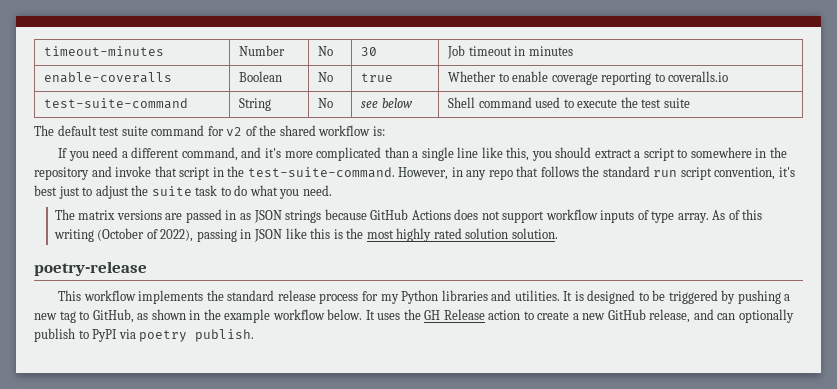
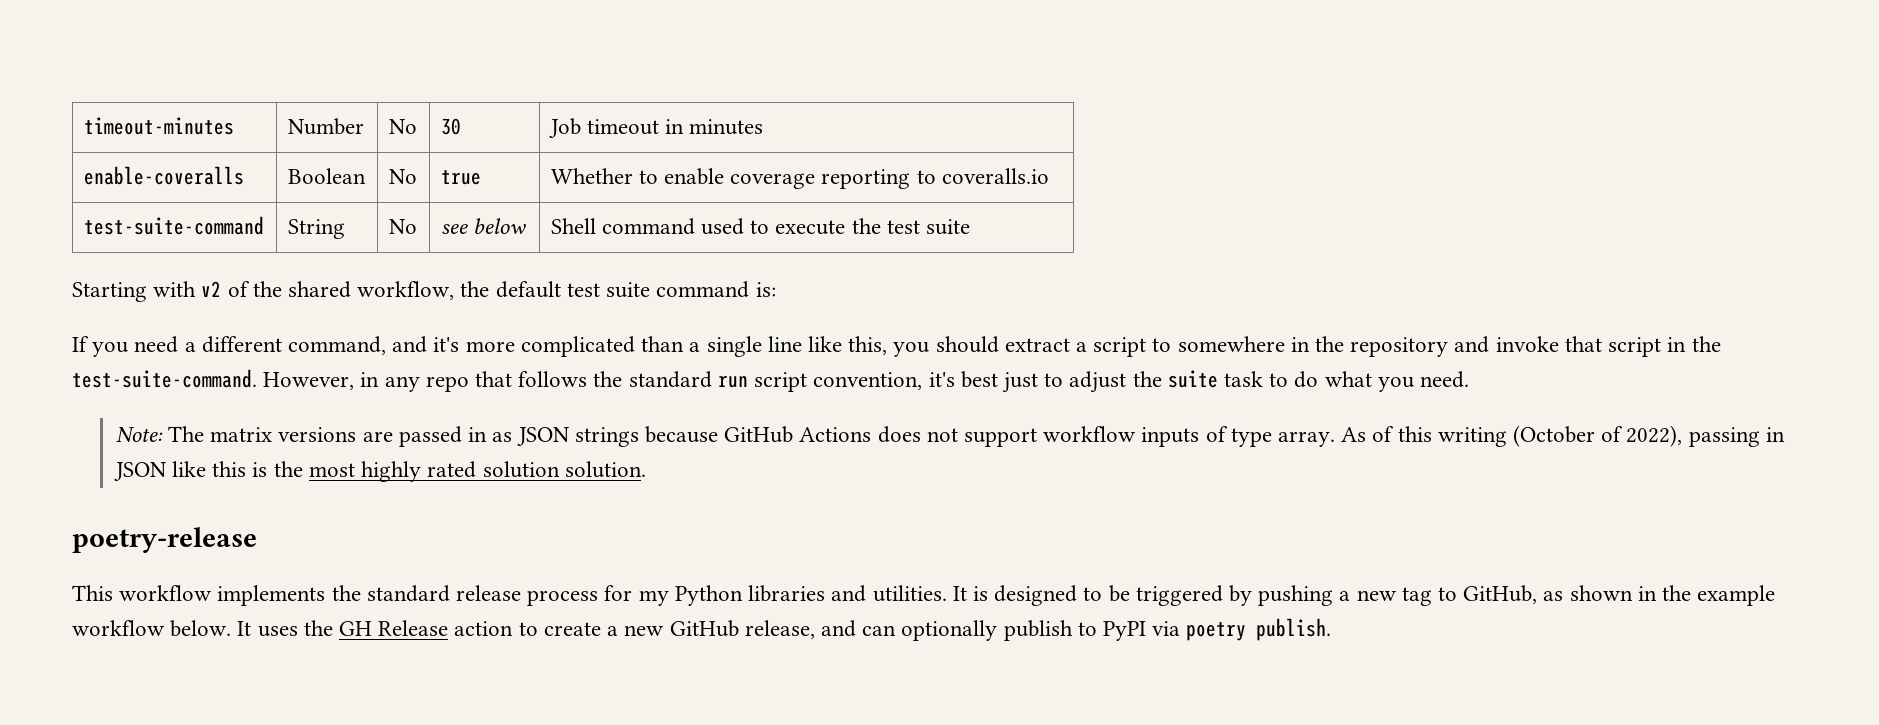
- The default test suite command for v2 of the shared workflow is:
+ Starting with v2 of the shared workflow, the default test suite command is:
- The matrix versions are passed in as JSON strings because GitHub Actions does not support workflow inputs of type array.
+ Note: The matrix versions are passed in as JSON strings because GitHub Actions does not support workflow inputs of type array.

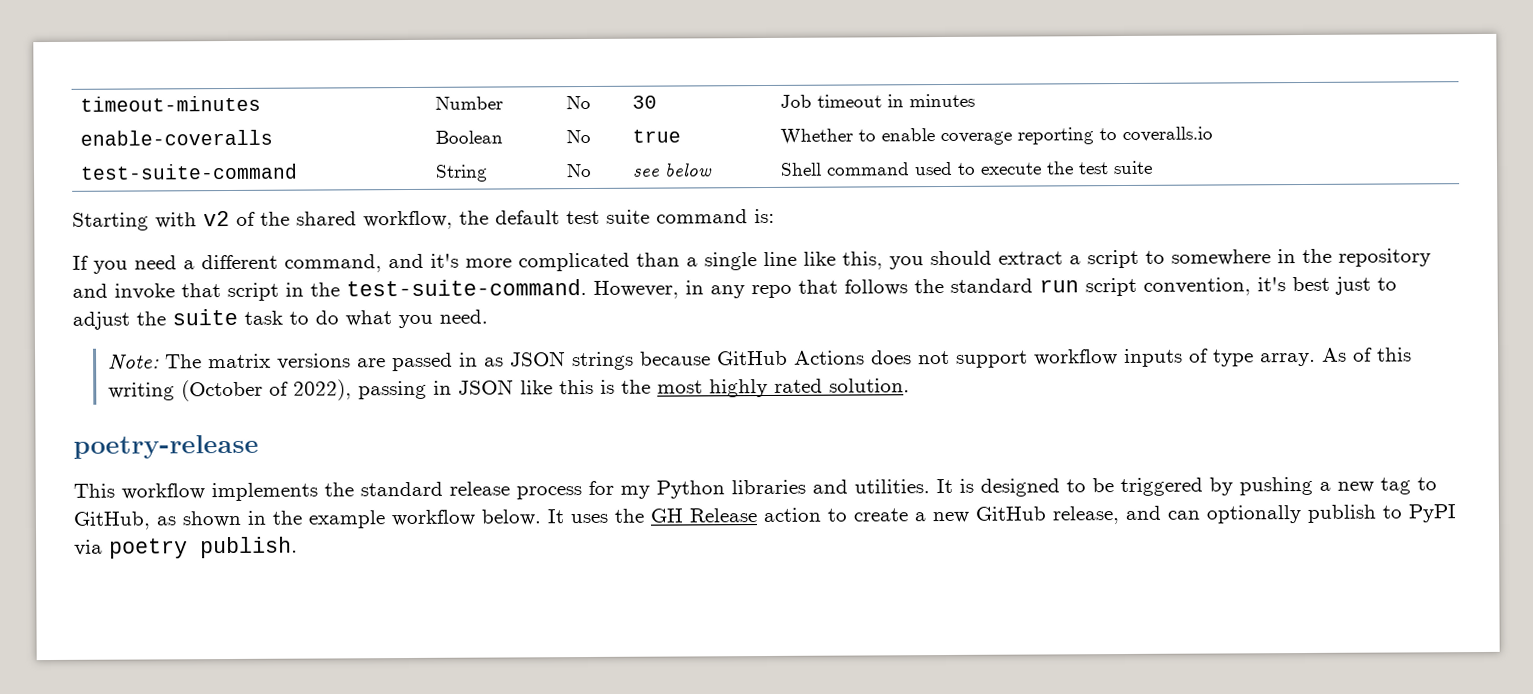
- As of this writing (October of 2022), passing in JSON like this is the most highly rated solution solution.
+ As of this writing (October of 2022), passing in JSON like this is the most highly rated solution.

